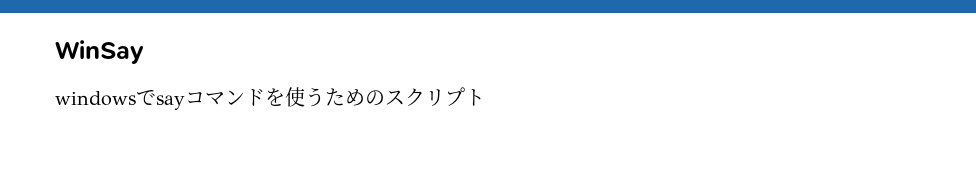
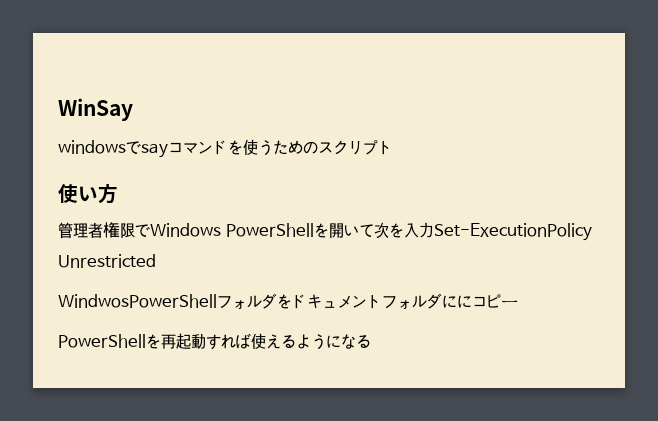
+ 使い方
+ 管理者権限でWindows PowerShellを開いて次を入力Set-ExecutionPolicy Unrestricted
+ WindwosPowerShellフォルダをドキュメントフォルダににコピー
+ PowerShellを再起動すれば使えるようになる

